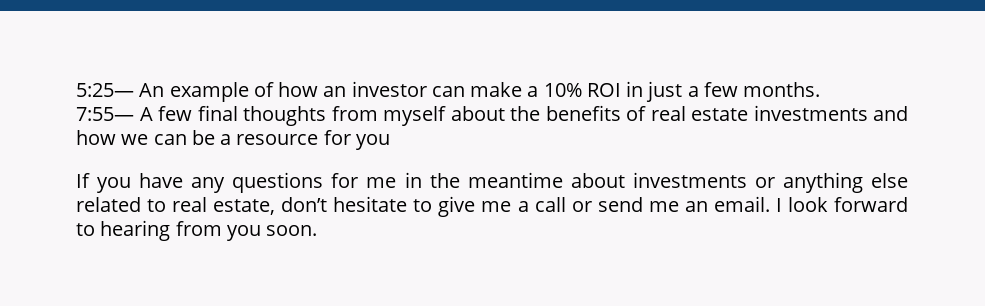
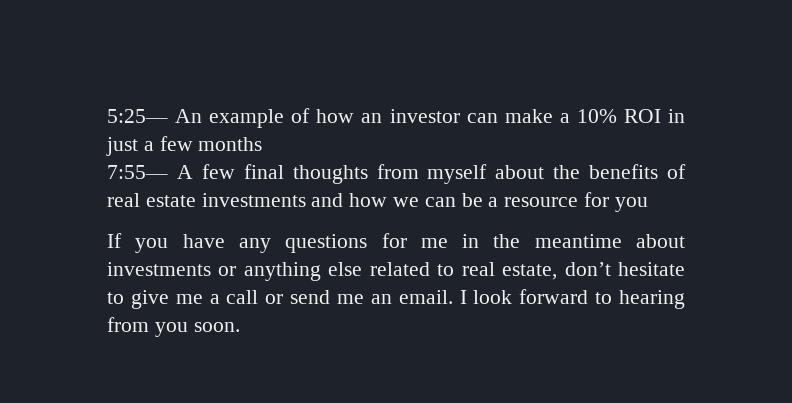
- 5:25— An example of how an investor can make a 10% ROI in just a few months.
+ 5:25— An example of how an investor can make a 10% ROI in just a few months

